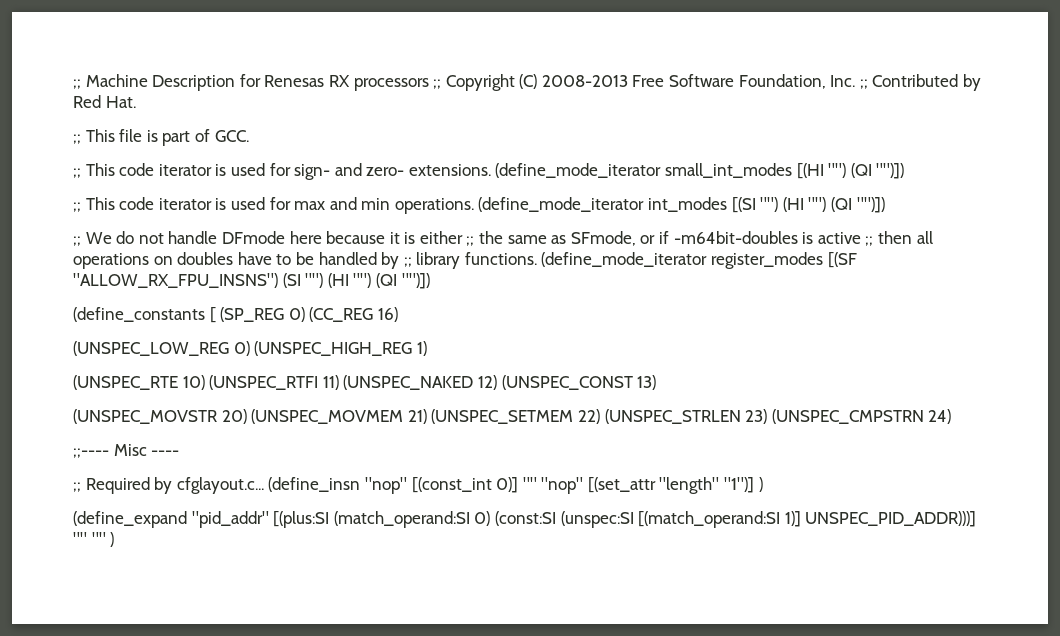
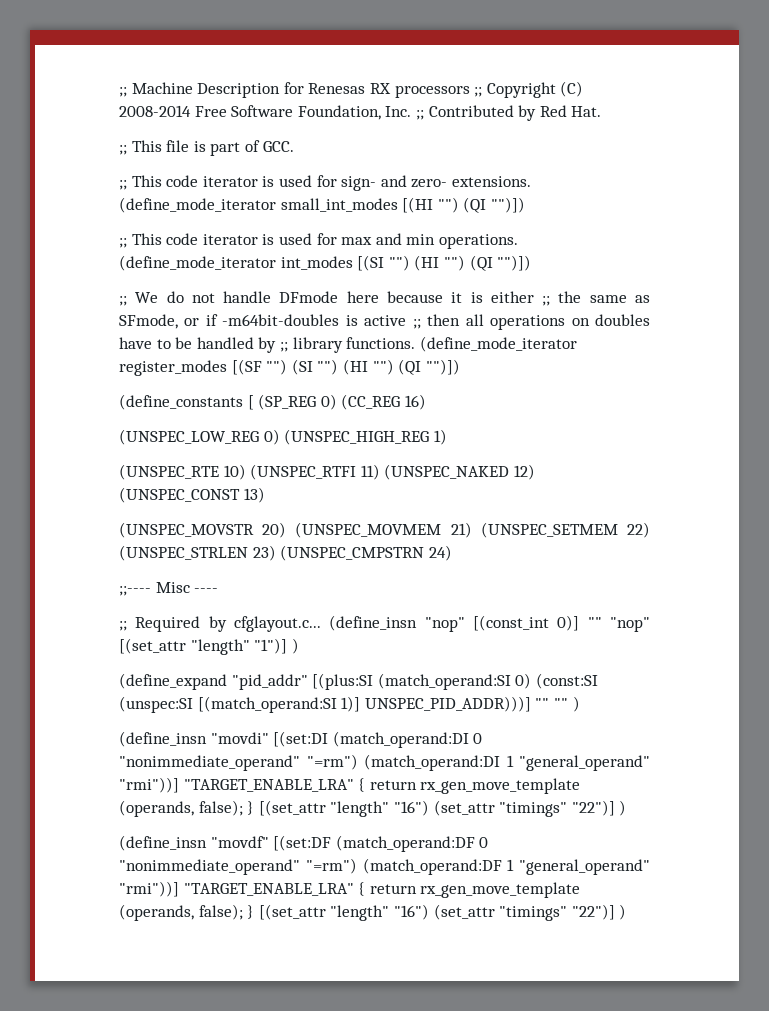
- ;; Machine Description for Renesas RX processors ;; Copyright (C) 2008-2013 Free Software Foundation, Inc. ;; Contributed by Red Hat.
+ ;; Machine Description for Renesas RX processors ;; Copyright (C) 2008-2014 Free Software Foundation, Inc. ;; Contributed by Red Hat.
- (define_mode_iterator register_modes [(SF "ALLOW_RX_FPU_INSNS") (SI "") (HI "") (QI "")])
+ (define_mode_iterator register_modes [(SF "") (SI "") (HI "") (QI "")])
+ (define_insn "movdi" [(set:DI (match_operand:DI 0 "nonimmediate_operand" "=rm") (match_operand:DI 1 "general_operand" "rmi"))] "TARGET_ENABLE_LRA" { return rx_gen_move_template (operands, false); } [(set_attr "length" "16") (set_attr "timings" "22")] )
+ (define_insn "movdf" [(set:DF (match_operand:DF 0 "nonimmediate_operand" "=rm") (match_operand:DF 1 "general_operand" "rmi"))] "TARGET_ENABLE_LRA" { return rx_gen_move_template (operands, false); } [(set_attr "length" "16") (set_attr "timings" "22")] )

